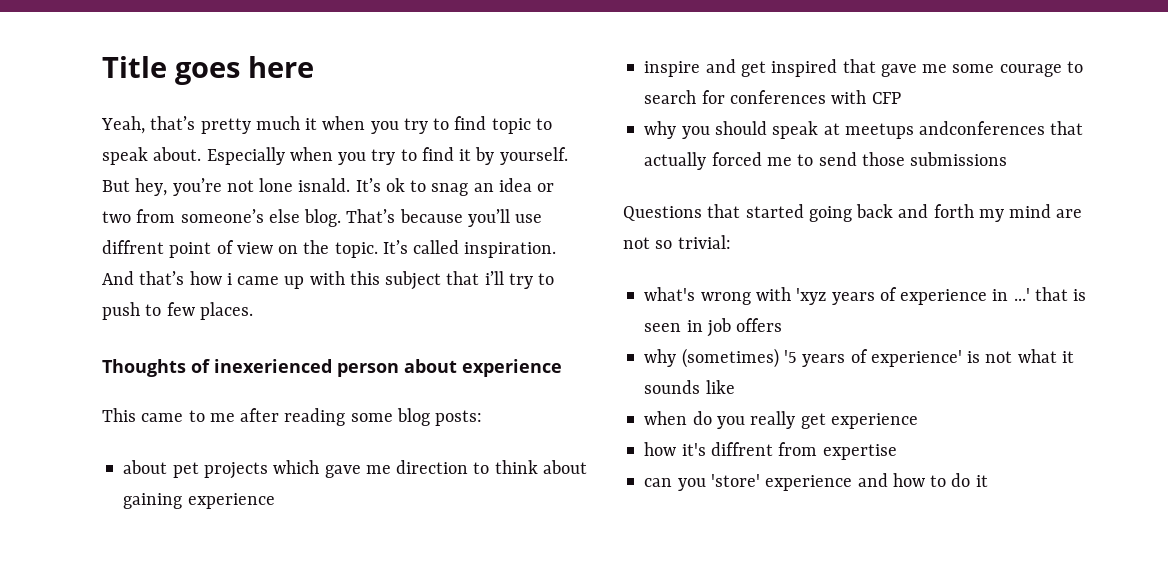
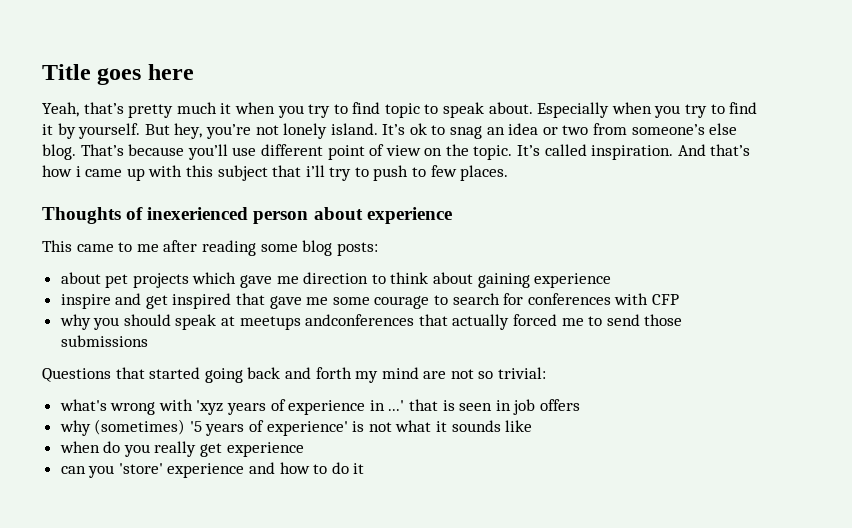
- But hey, you’re not lone isnald.
+ But hey, you’re not lonely island.
- That’s because you’ll use diffrent point of view on the topic.
+ That’s because you’ll use different point of view on the topic.
- how it's diffrent from expertise

